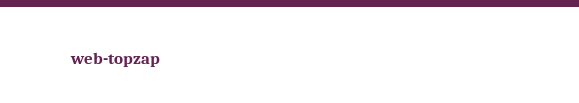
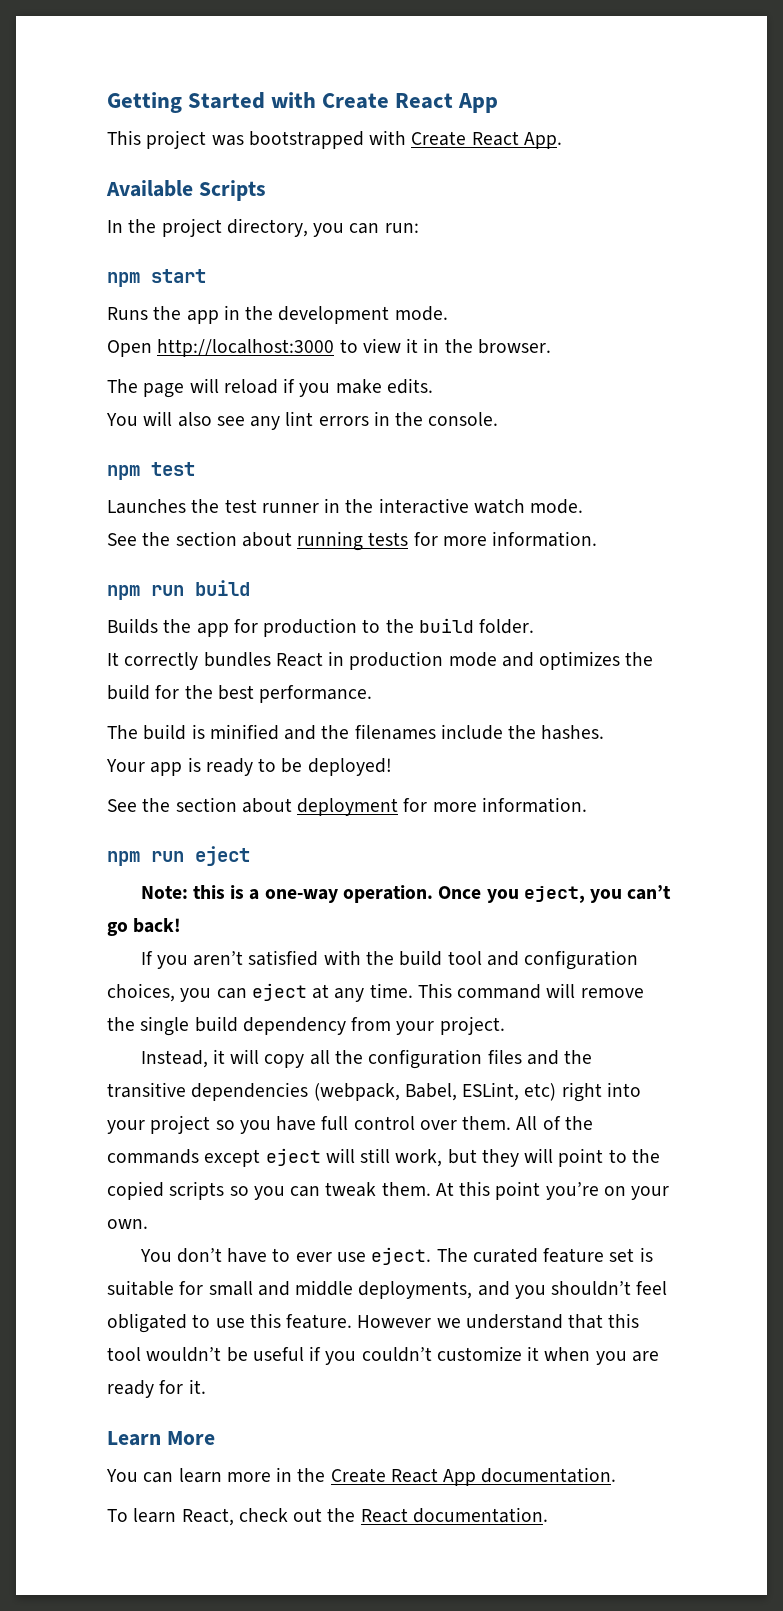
- web-topzap
+ Getting Started with Create React App
+ This project was bootstrapped with Create React App.
+ Available Scripts
+ In the project directory, you can run:
+ npm start
+ Runs the app in the development mode.
+ Open http://localhost:3000 to view it in the browser.
+ The page will reload if you make edits.
+ You will also see any lint errors in the console.
+ npm test
+ Launches the test runner in the interactive watch mode.
+ See the section about running tests for more information.
+ npm run build
+ Builds the app for production to the build folder.
+ It correctly bundles React in production mode and optimizes the build for the best performance.
+ The build is minified and the filenames include the hashes.
+ Your app is ready to be deployed!
+ See the section about deployment for more information.
+ npm run eject
+ Note: this is a one-way operation. Once you eject, you can’t go back!
+ If you aren’t satisfied with the build tool and configuration choices, you can eject at any time. This command will remove the single build dependency from your project.
+ Instead, it will copy all the configuration files and the transitive dependencies (webpack, Babel, ESLint, etc) right into your project so you have full control over them. All of the commands except eject will still work, but they will point to the copied scripts so you can tweak them. At this point you’re on your own.
+ You don’t have to ever use eject. The curated feature set is suitable for small and middle deployments, and you shouldn’t feel obligated to use this feature. However we understand that this tool wouldn’t be useful if you couldn’t customize it when you are ready for it.
+ Learn More
+ You can learn more in the Create React App documentation.
+ To learn React, check out the React documentation.

